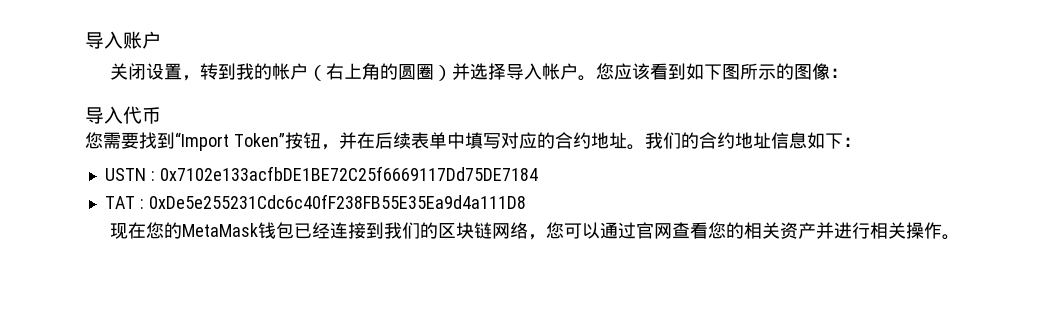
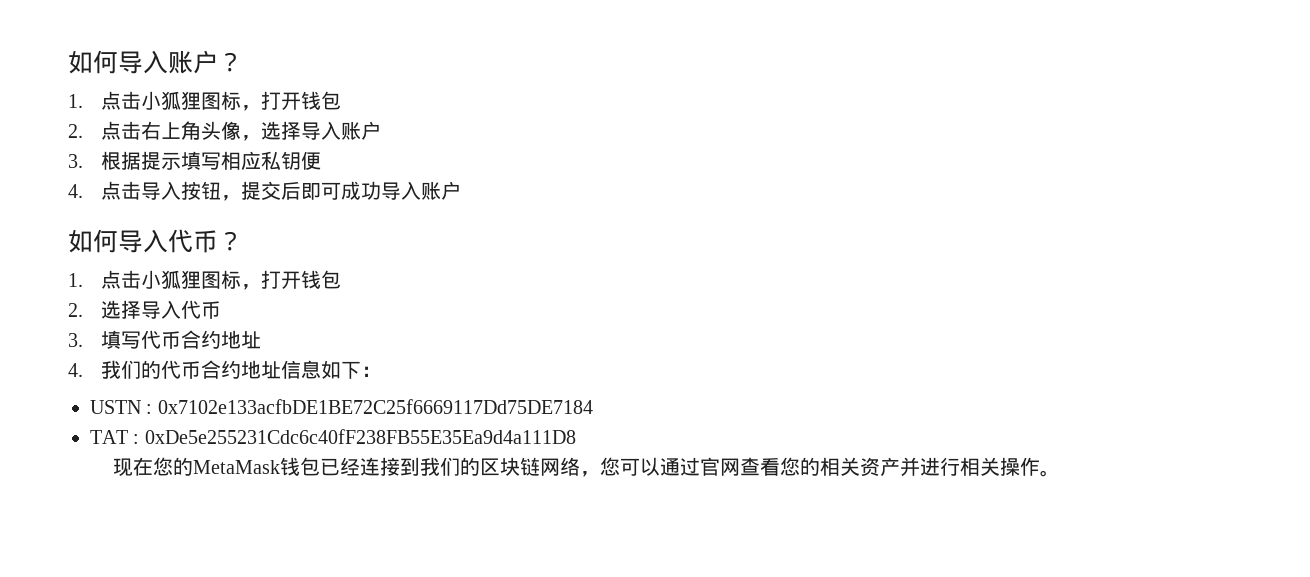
- 导入账户
- 关闭设置，转到我的帐户（右上角的圆圈）并选择导入帐户。您应该看到如下图所示的图像：
- 导入代币
- 您需要找到“Import Token”按钮，并在后续表单中填写对应的合约地址。我们的合约地址信息如下：
+ 如何导入账户？
+ 1.点击小狐狸图标，打开钱包
+ 2.点击右上角头像，选择导入账户
+ 3.根据提示填写相应私钥便
+ 4.点击导入按钮，提交后即可成功导入账户
+ 如何导入代币？
+ 1.点击小狐狸图标，打开钱包
+ 2.选择导入代币
+ 3.填写代币合约地址
+ 4.我们的代币合约地址信息如下：

